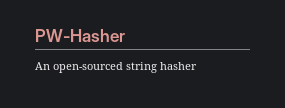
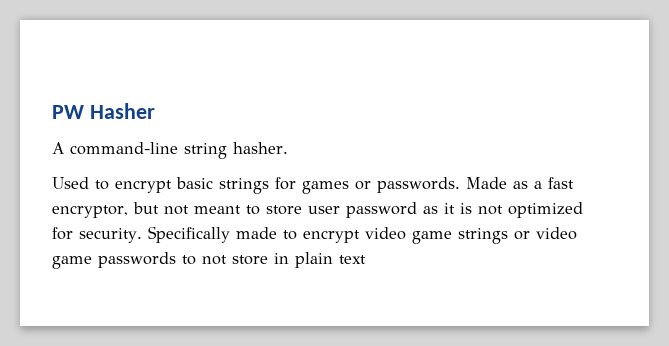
- PW-Hasher
- An open-sourced string hasher
+ PW Hasher
+ A command-line string hasher.
+ Used to encrypt basic strings for games or passwords. Made as a fast encryptor, but not meant to store user password as it is not optimized for security. Specifically made to encrypt video game strings or video game passwords to not store in plain text

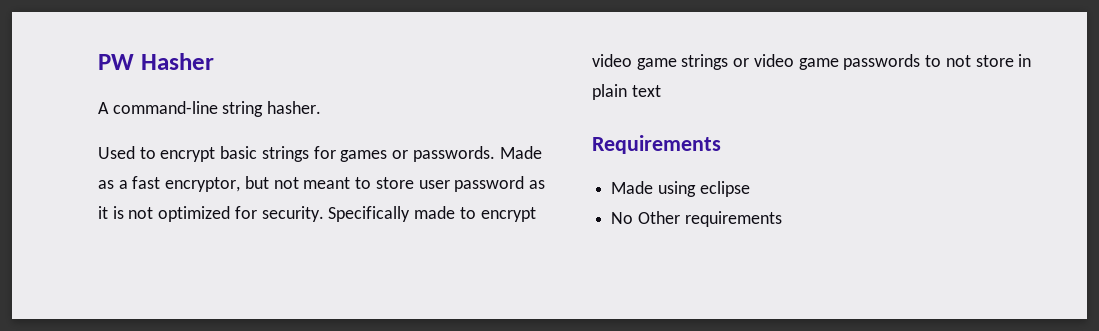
+ Requirements
+ Made using eclipse
+ No Other requirements

